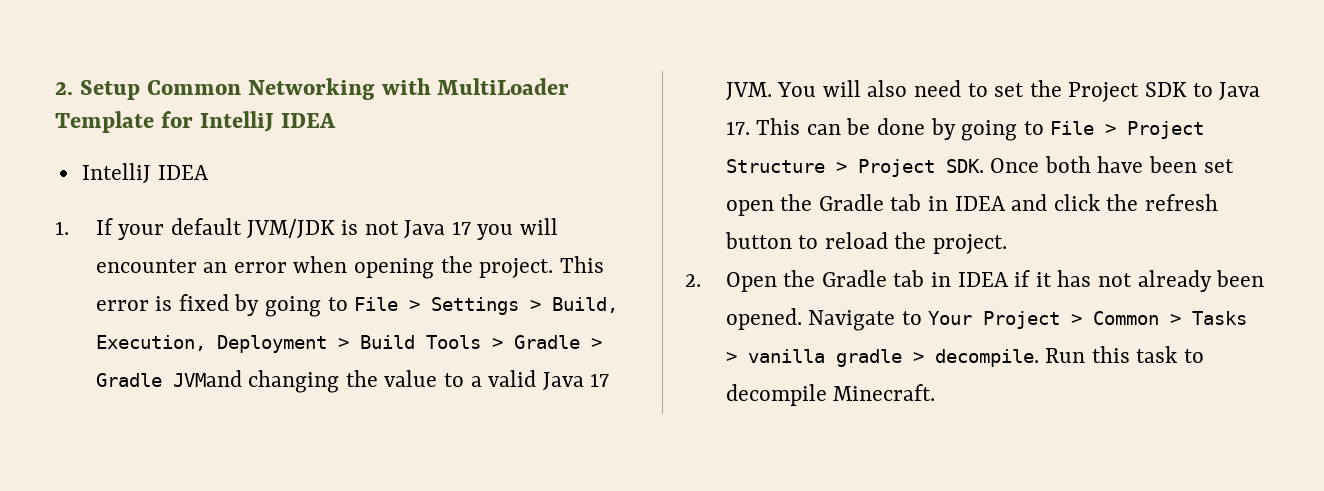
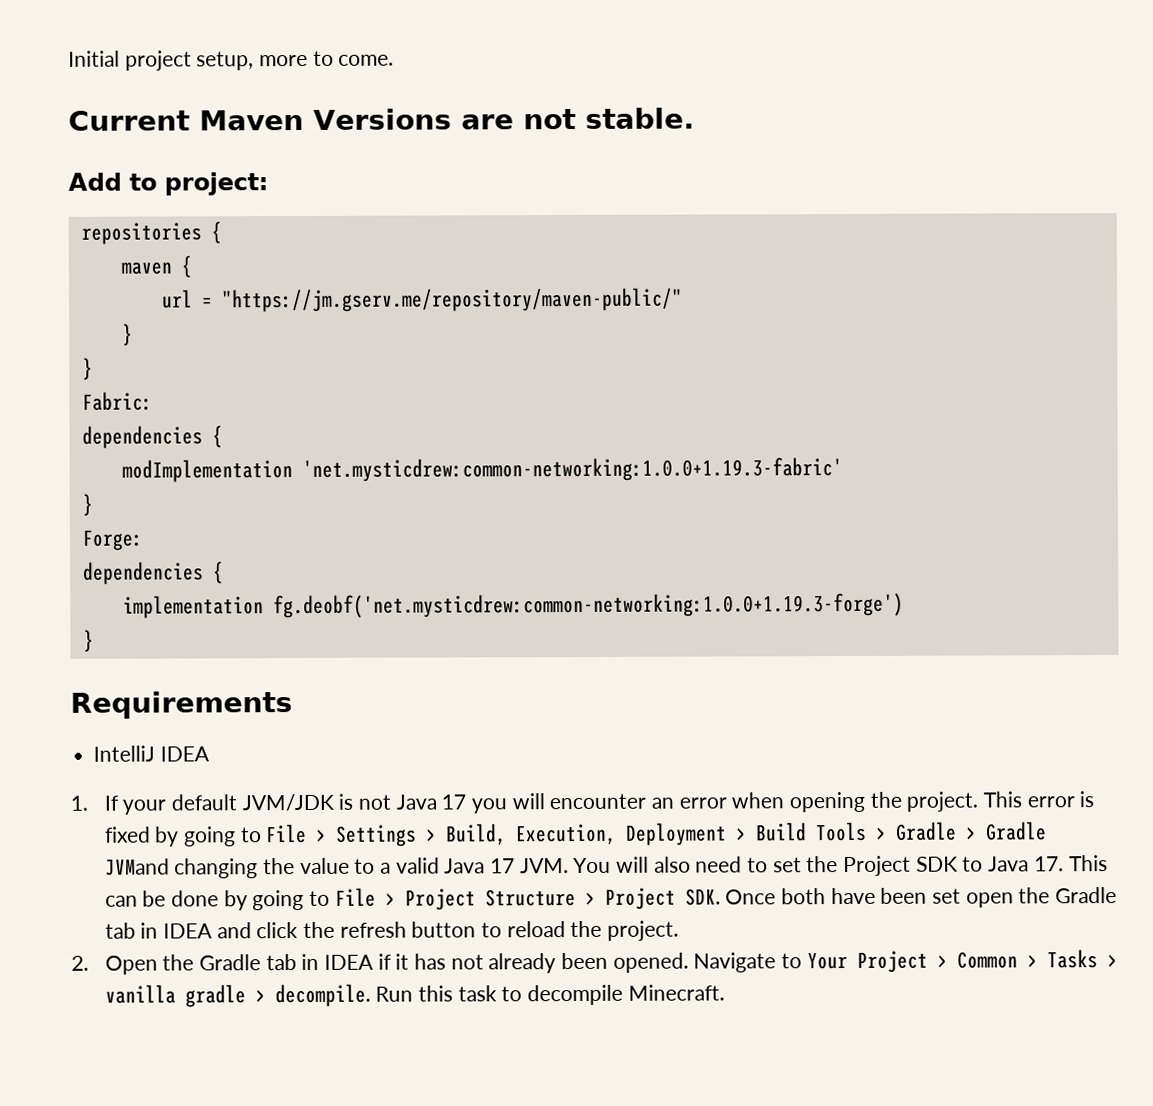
- 2. Setup Common Networking with MultiLoader Template for IntelliJ IDEA
+ Initial project setup, more to come.
+ Current Maven Versions are not stable.
+ Add to project:
+ repositories {
+ maven {
+ url = "https://jm.gserv.me/repository/maven-public/"
+ }
+ }
+ Fabric:
+ dependencies {
+ modImplementation 'net.mysticdrew:common-networking:1.0.0+1.19.3-fabric'
+ }
+ Forge:
+ dependencies {
+ implementation fg.deobf('net.mysticdrew:common-networking:1.0.0+1.19.3-forge')
+ }
+ Requirements

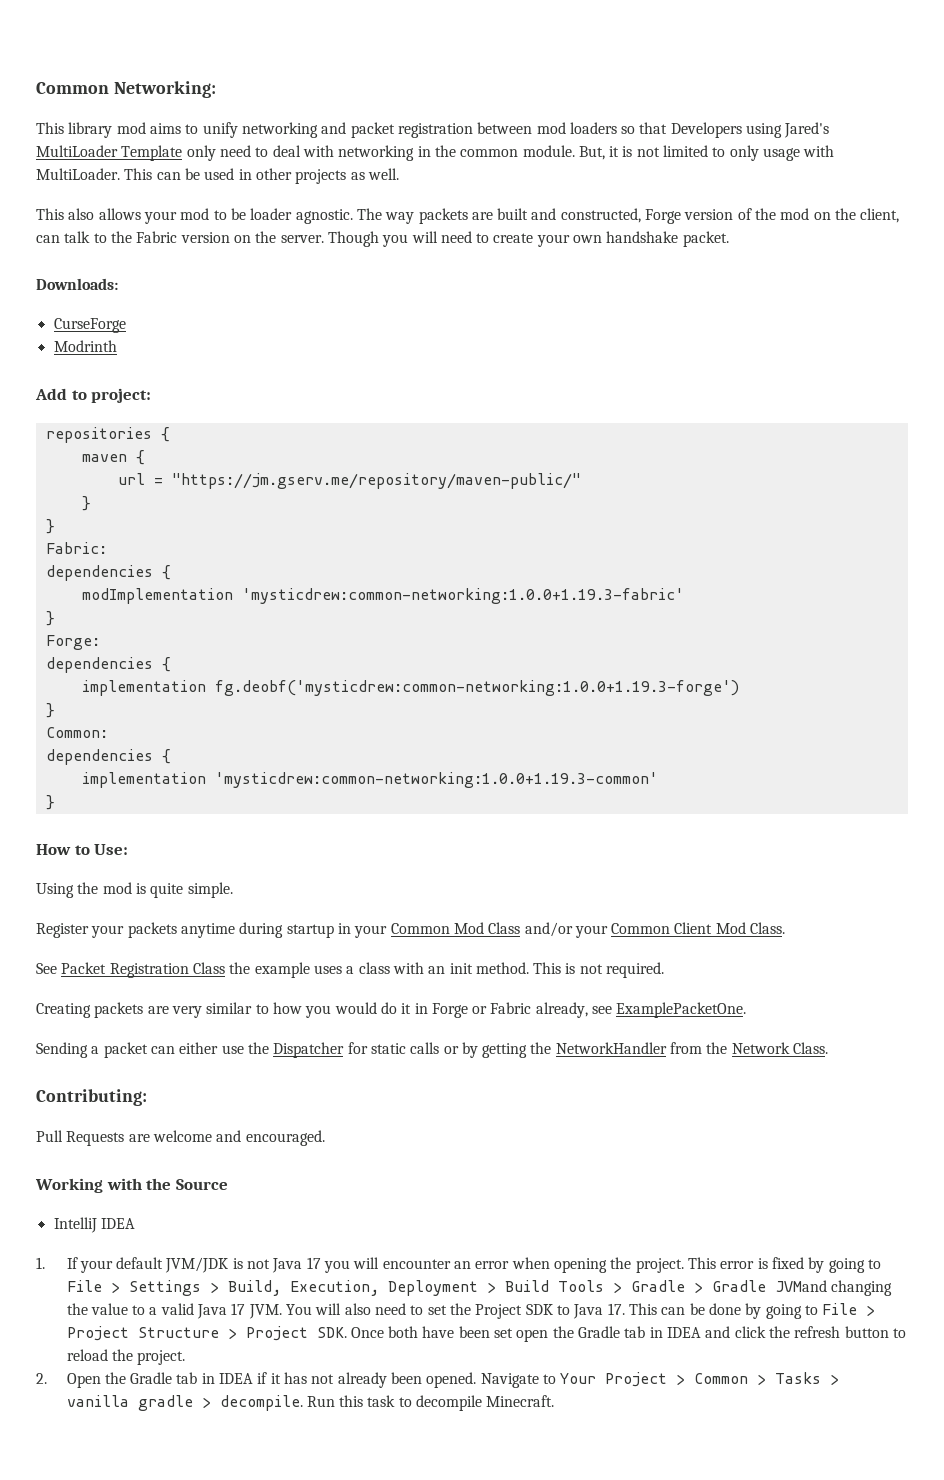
- Initial project setup, more to come.
- Current Maven Versions are not stable.
+ Common Networking:
+ This library mod aims to unify networking and packet registration between mod loaders so that Developers using Jared's MultiLoader Template only need to deal with networking in the common module. But, it is not limited to only usage with MultiLoader. This can be used in other projects as well.
+ This also allows your mod to be loader agnostic. The way packets are built and constructed, Forge version of the mod on the client, can talk to the Fabric version on the server. Though you will need to create your own handshake packet.
+ Downloads:
+ CurseForge
+ Modrinth
- modImplementation 'net.mysticdrew:common-networking:1.0.0+1.19.3-fabric'
+ modImplementation 'mysticdrew:common-networking:1.0.0+1.19.3-fabric'
- implementation fg.deobf('net.mysticdrew:common-networking:1.0.0+1.19.3-forge')
+ implementation fg.deobf('mysticdrew:common-networking:1.0.0+1.19.3-forge')
  }
- Requirements
+ Common:
+ dependencies {
+ implementation 'mysticdrew:common-networking:1.0.0+1.19.3-common'
+ }
+ How to Use:
+ Using the mod is quite simple.
+ Register your packets anytime during startup in your Common Mod Class and/or your Common Client Mod Class.
+ See Packet Registration Class the example uses a class with an init method. This is not required.
+ Creating packets are very similar to how you would do it in Forge or Fabric already, see ExamplePacketOne.
+ Sending a packet can either use the Dispatcher for static calls or by getting the NetworkHandler from the Network Class.
+ Contributing:
+ Pull Requests are welcome and encouraged.
+ Working with the Source

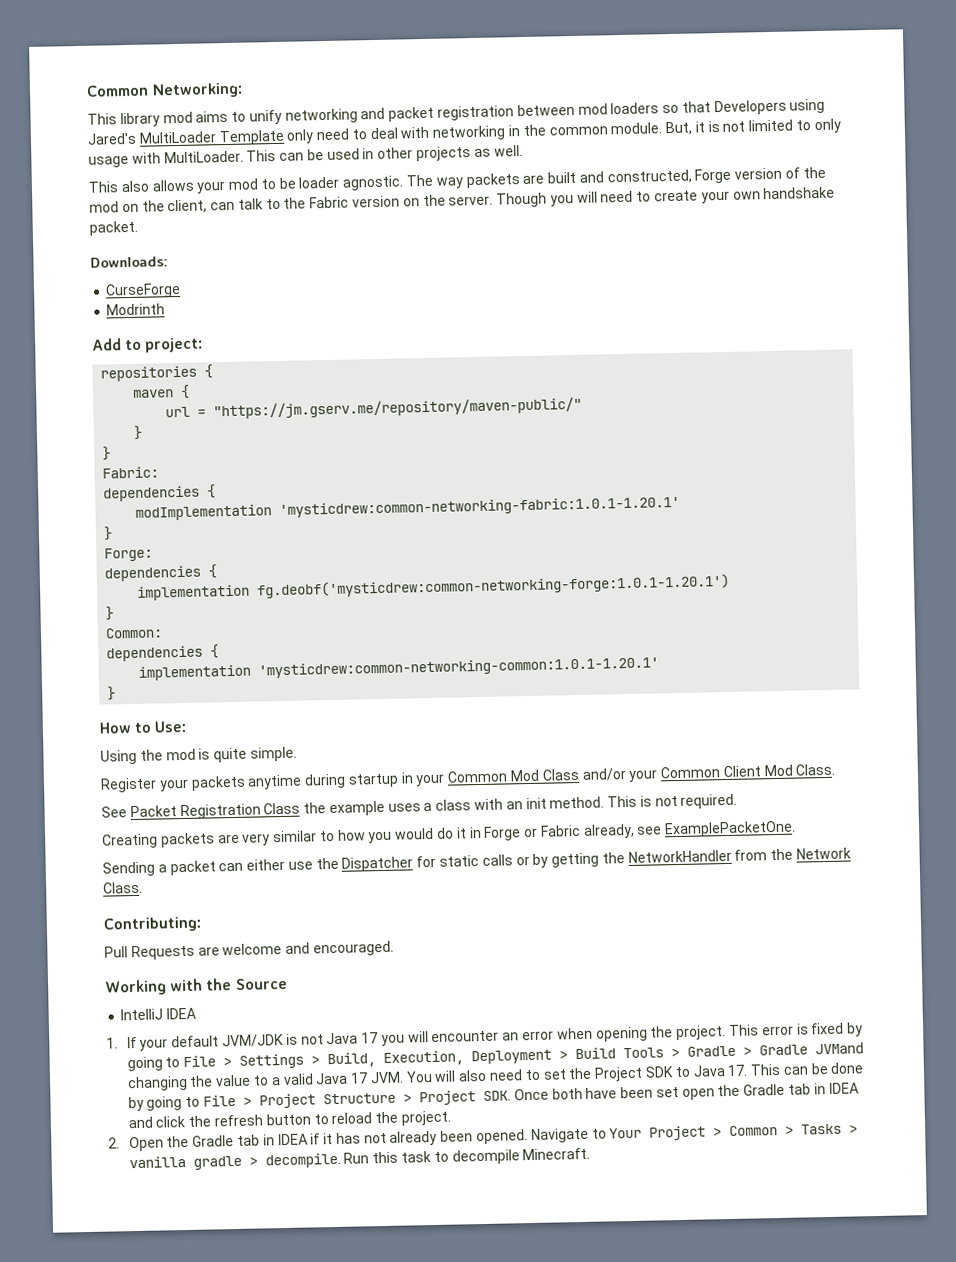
- modImplementation 'mysticdrew:common-networking:1.0.0+1.19.3-fabric'
+ modImplementation 'mysticdrew:common-networking-fabric:1.0.1-1.20.1'
- implementation fg.deobf('mysticdrew:common-networking:1.0.0+1.19.3-forge')
+ implementation fg.deobf('mysticdrew:common-networking-forge:1.0.1-1.20.1')
- implementation 'mysticdrew:common-networking:1.0.0+1.19.3-common'
+ implementation 'mysticdrew:common-networking-common:1.0.1-1.20.1'

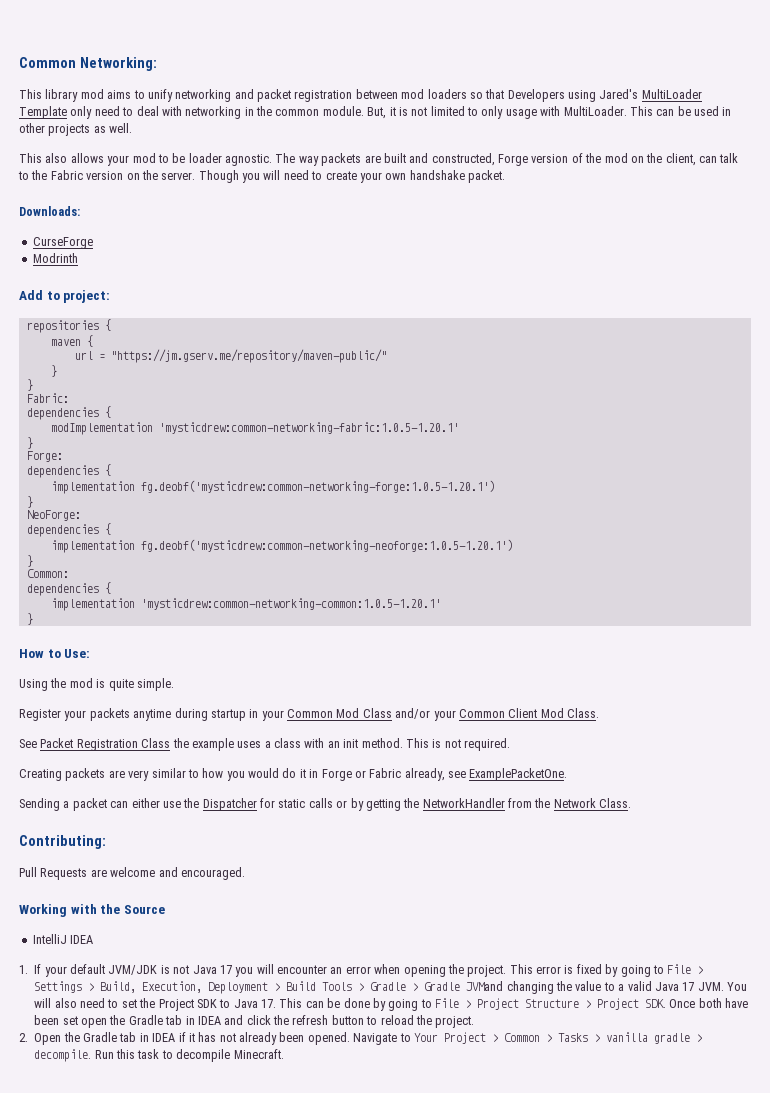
- modImplementation 'mysticdrew:common-networking-fabric:1.0.1-1.20.1'
+ modImplementation 'mysticdrew:common-networking-fabric:1.0.5-1.20.1'
- implementation fg.deobf('mysticdrew:common-networking-forge:1.0.1-1.20.1')
+ implementation fg.deobf('mysticdrew:common-networking-forge:1.0.5-1.20.1')
+ }
+ NeoForge:
+ dependencies {
+ implementation fg.deobf('mysticdrew:common-networking-neoforge:1.0.5-1.20.1')
- implementation 'mysticdrew:common-networking-common:1.0.1-1.20.1'
+ implementation 'mysticdrew:common-networking-common:1.0.5-1.20.1'

